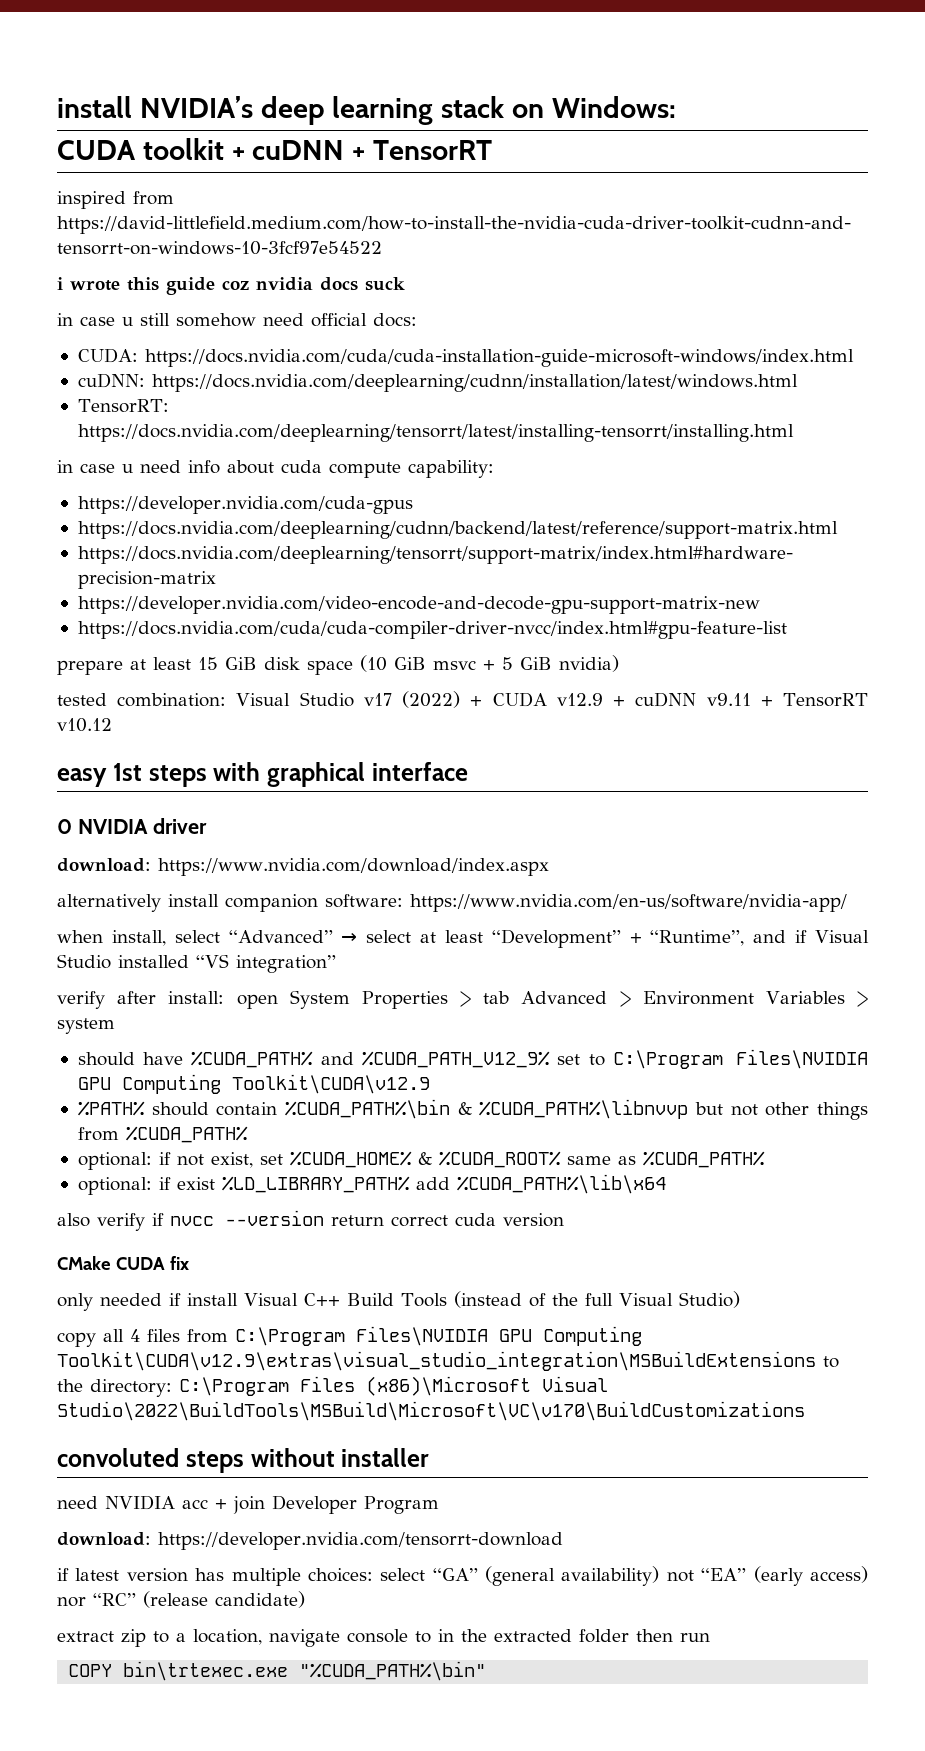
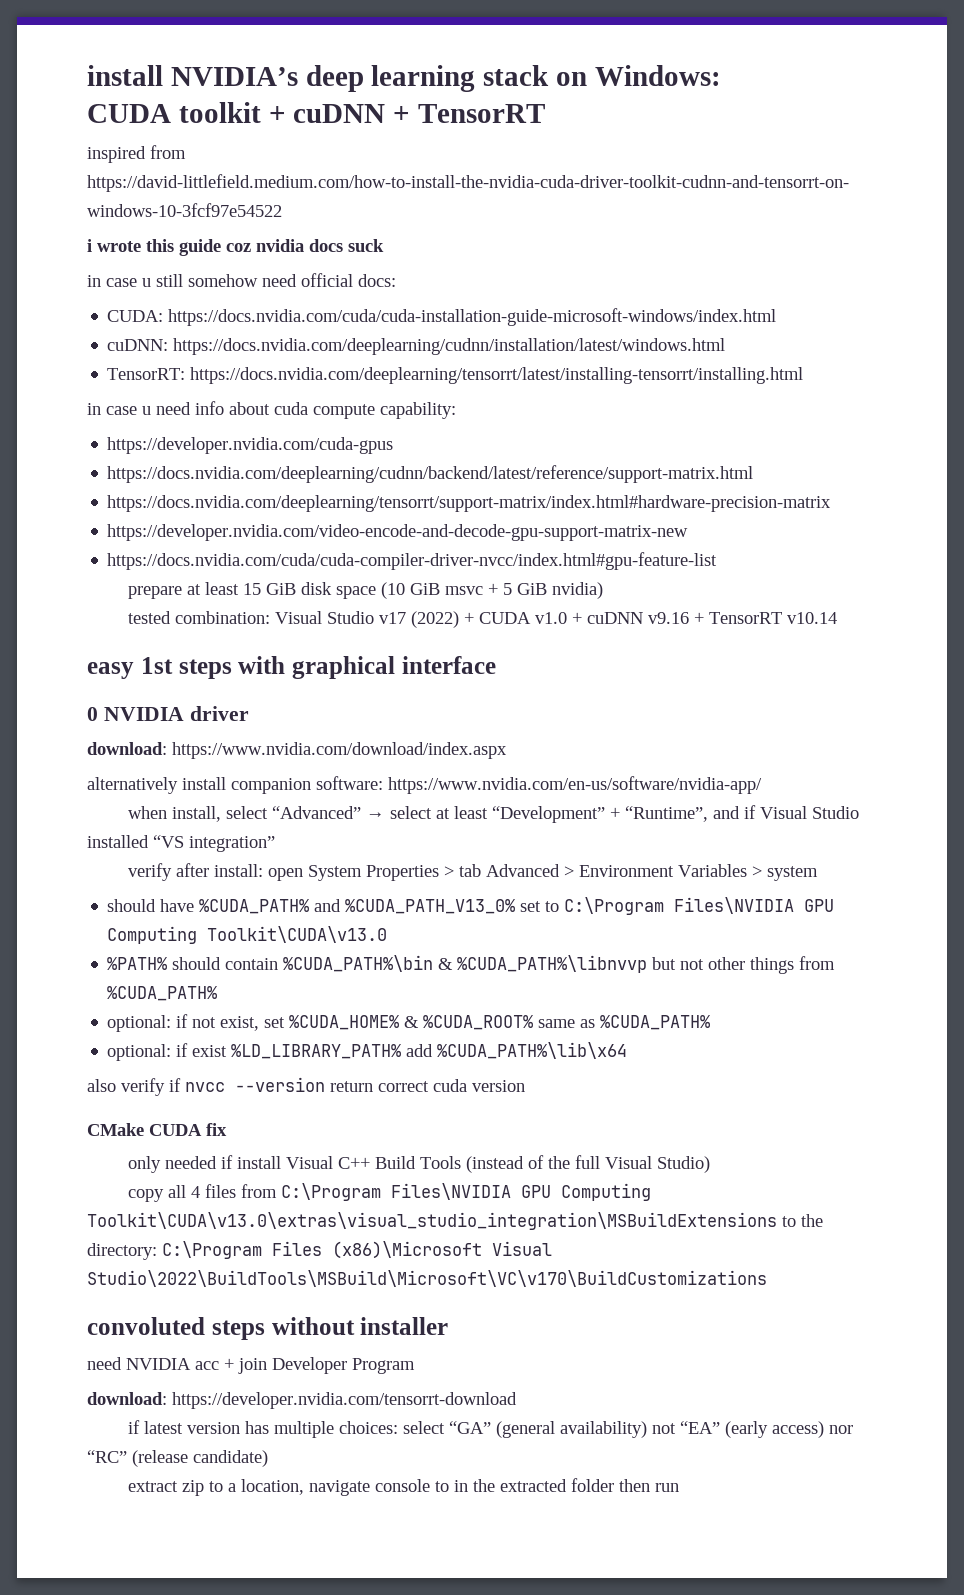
- tested combination: Visual Studio v17 (2022) + CUDA v12.9 + cuDNN v9.11 + TensorRT v10.12
+ tested combination: Visual Studio v17 (2022) + CUDA v1.0 + cuDNN v9.16 + TensorRT v10.14
- should have %CUDA_PATH% and %CUDA_PATH_V12_9% set to C:\Program Files\NVIDIA GPU Computing Toolkit\CUDA\v12.9
+ should have %CUDA_PATH% and %CUDA_PATH_V13_0% set to C:\Program Files\NVIDIA GPU Computing Toolkit\CUDA\v13.0
- copy all 4 files from C:\Program Files\NVIDIA GPU Computing Toolkit\CUDA\v12.9\extras\visual_studio_integration\MSBuildExtensions to the directory: C:\Program Files (x86)\Microsoft Visual Studio\2022\BuildTools\MSBuild\Microsoft\VC\v170\BuildCustomizations
+ copy all 4 files from C:\Program Files\NVIDIA GPU Computing Toolkit\CUDA\v13.0\extras\visual_studio_integration\MSBuildExtensions to the directory: C:\Program Files (x86)\Microsoft Visual Studio\2022\BuildTools\MSBuild\Microsoft\VC\v170\BuildCustomizations
- COPY bin\trtexec.exe "%CUDA_PATH%\bin"

